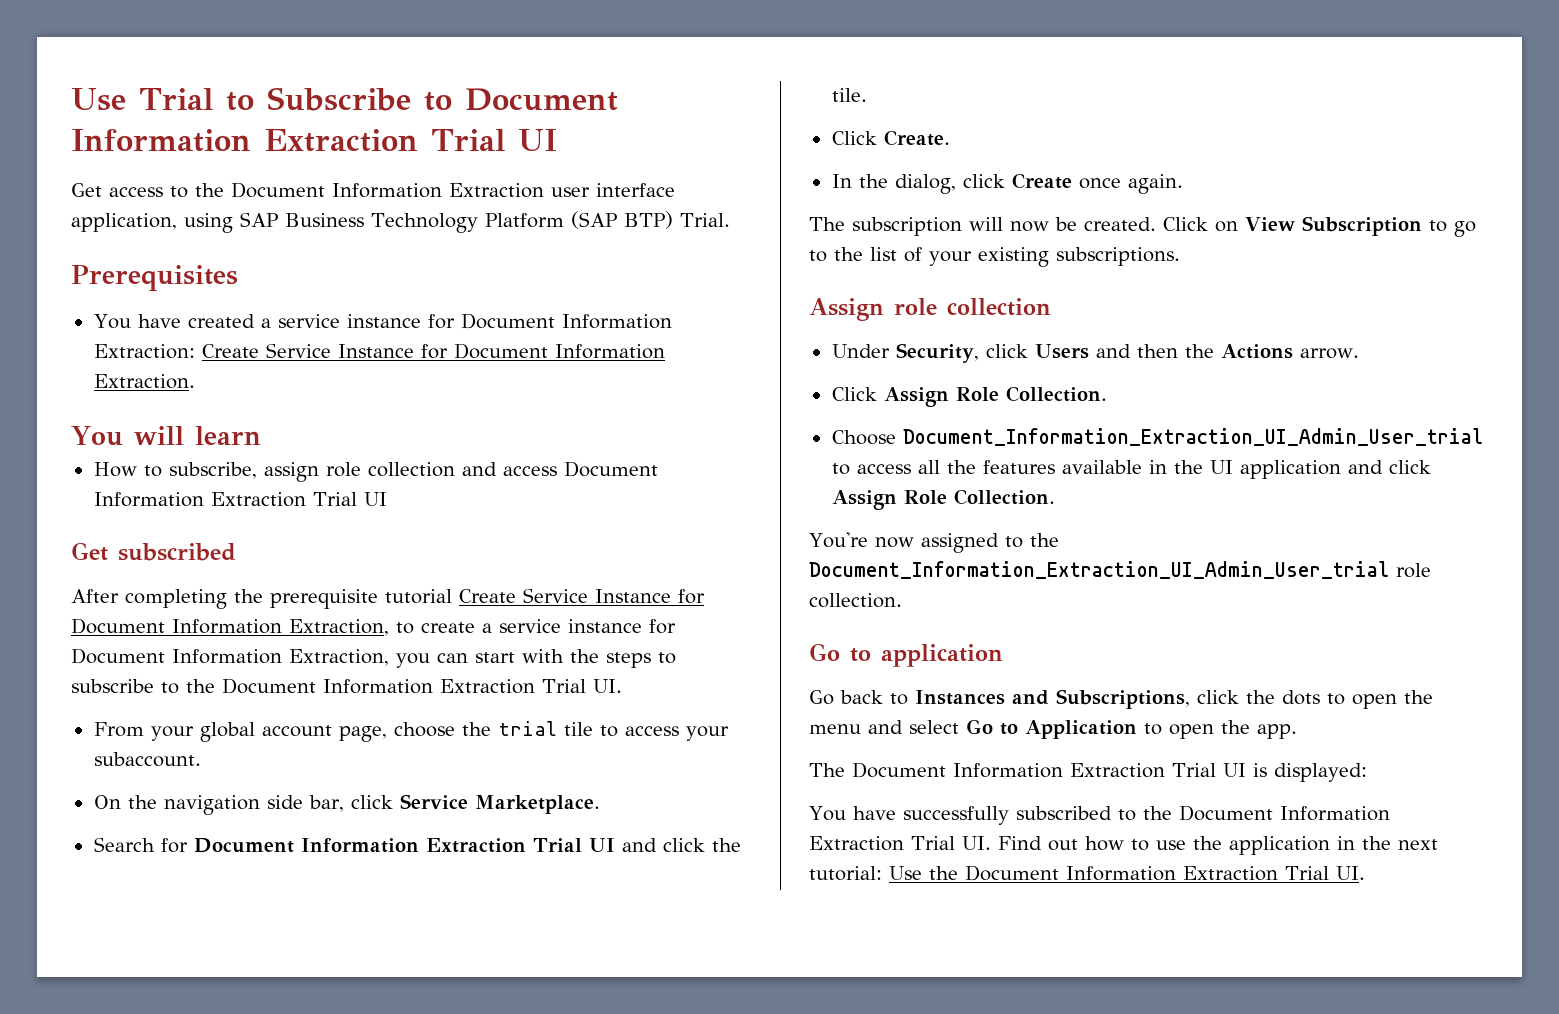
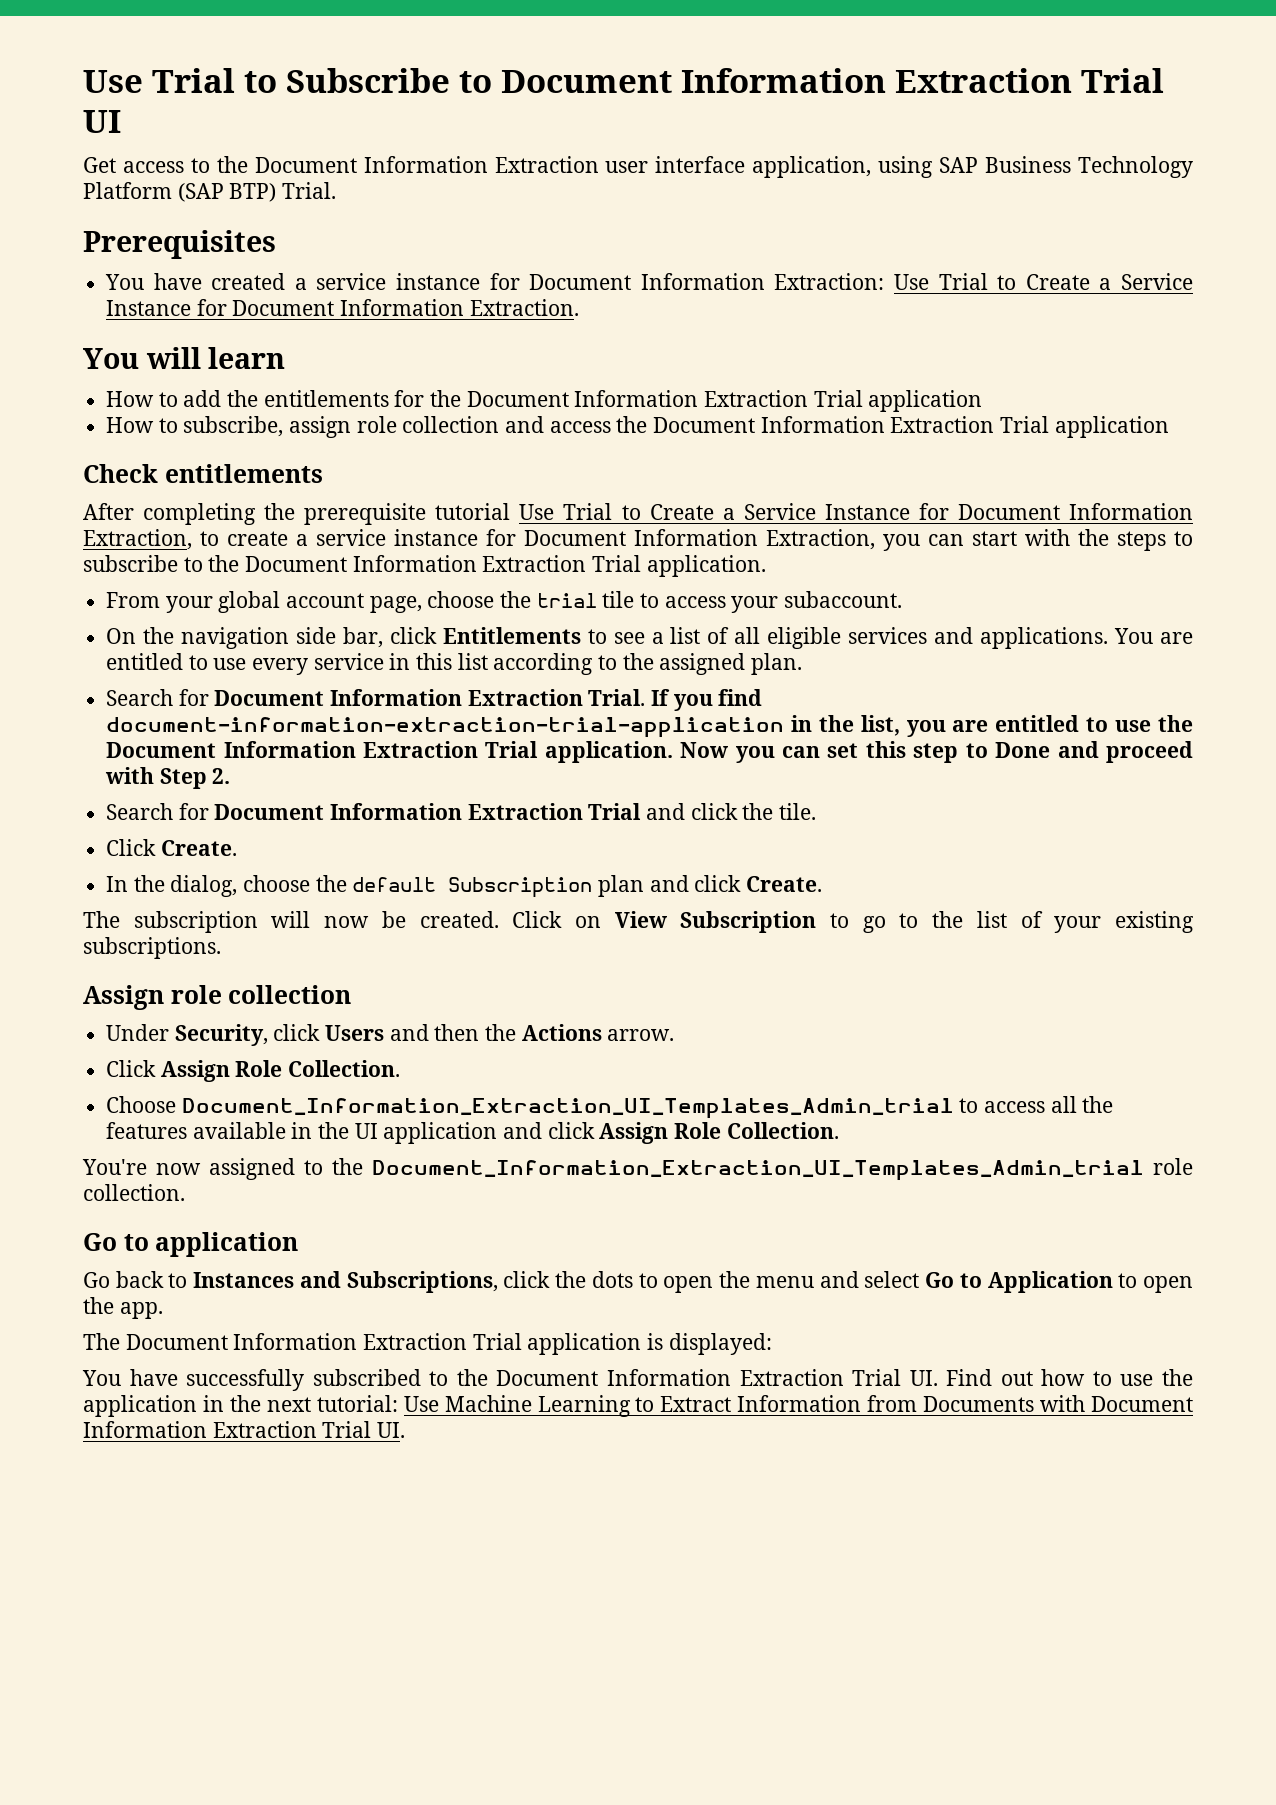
- You have created a service instance for Document Information Extraction: Create Service Instance for Document Information Extraction.
+ You have created a service instance for Document Information Extraction: Use Trial to Create a Service Instance for Document Information Extraction.
+ How to add the entitlements for the Document Information Extraction Trial application
- How to subscribe, assign role collection and access Document Information Extraction Trial UI
- Get subscribed
+ How to subscribe, assign role collection and access the Document Information Extraction Trial application
+ Check entitlements
- After completing the prerequisite tutorial Create Service Instance for Document Information Extraction, to create a service instance for Document Information Extraction, you can start with the steps to subscribe to the Document Information Extraction Trial UI.
+ After completing the prerequisite tutorial Use Trial to Create a Service Instance for Document Information Extraction, to create a service instance for Document Information Extraction, you can start with the steps to subscribe to the Document Information Extraction Trial application.
- On the navigation side bar, click Service Marketplace.
+ On the navigation side bar, click Entitlements to see a list of all eligible services and applications. You are entitled to use every service in this list according to the assigned plan.
+ Search for Document Information Extraction Trial. If you find document-information-extraction-trial-application in the list, you are entitled to use the Document Information Extraction Trial application. Now you can set this step to Done and proceed with Step 2.
- Search for Document Information Extraction Trial UI and click the tile.
+ Search for Document Information Extraction Trial and click the tile.
- In the dialog, click Create once again.
+ In the dialog, choose the default Subscription plan and click Create.
- Choose Document_Information_Extraction_UI_Admin_User_trial to access all the features available in the UI application and click Assign Role Collection.
+ Choose Document_Information_Extraction_UI_Templates_Admin_trial to access all the features available in the UI application and click Assign Role Collection.
- You're now assigned to the Document_Information_Extraction_UI_Admin_User_trial role collection.
+ You're now assigned to the Document_Information_Extraction_UI_Templates_Admin_trial role collection.
- The Document Information Extraction Trial UI is displayed:
+ The Document Information Extraction Trial application is displayed:
- You have successfully subscribed to the Document Information Extraction Trial UI. Find out how to use the application in the next tutorial: Use the Document Information Extraction Trial UI.
+ You have successfully subscribed to the Document Information Extraction Trial UI. Find out how to use the application in the next tutorial: Use Machine Learning to Extract Information from Documents with Document Information Extraction Trial UI.

